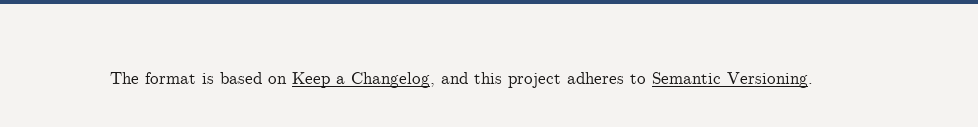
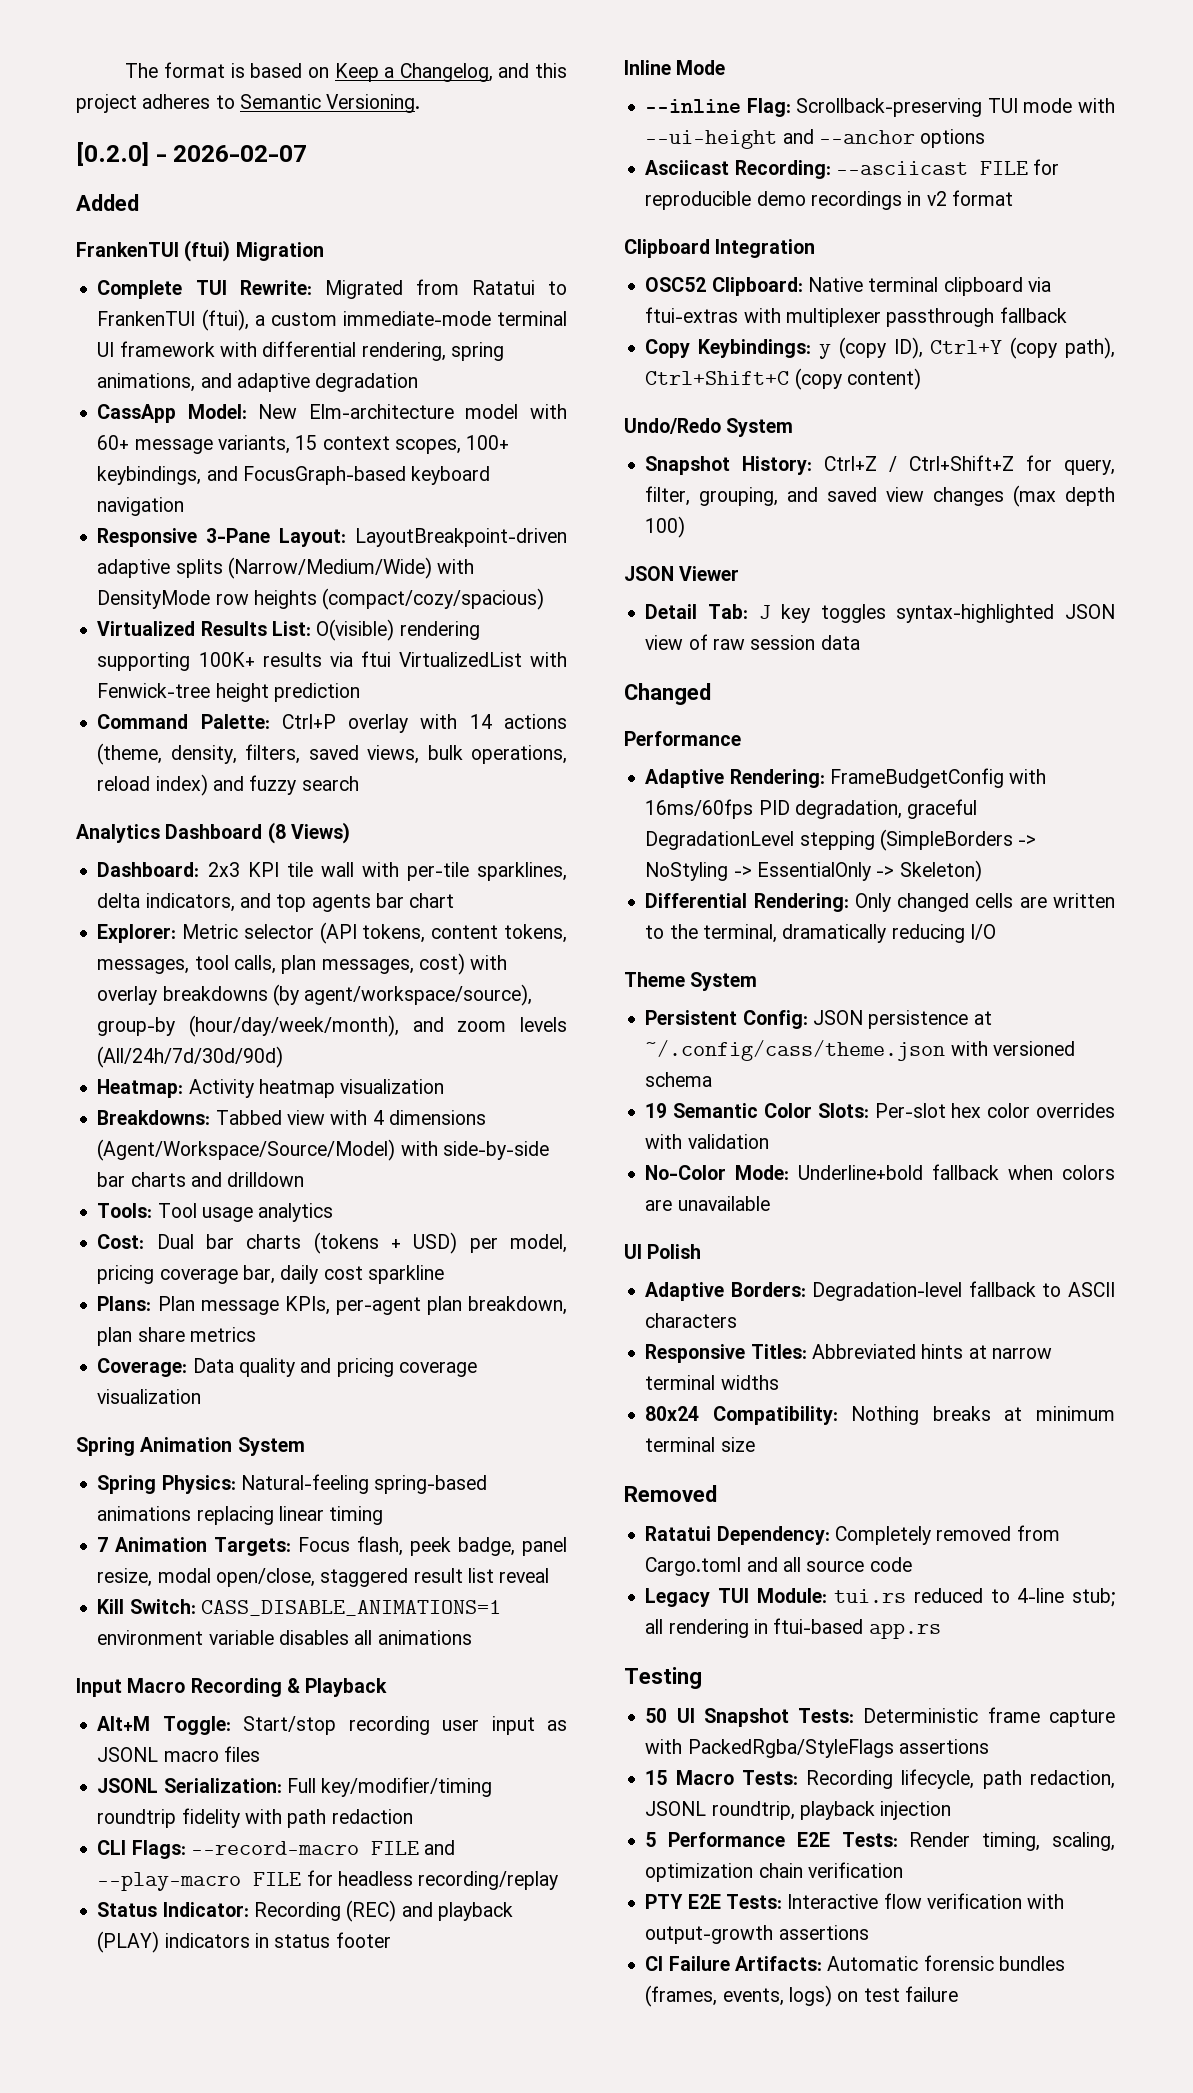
+ [0.2.0] - 2026-02-07
+ Added
+ FrankenTUI (ftui) Migration
+ Complete TUI Rewrite: Migrated from Ratatui to FrankenTUI (ftui), a custom immediate-mode terminal UI framework with differential rendering, spring animations, and adaptive degradation
+ CassApp Model: New Elm-architecture model with 60+ message variants, 15 context scopes, 100+ keybindings, and FocusGraph-based keyboard navigation
+ Responsive 3-Pane Layout: LayoutBreakpoint-driven adaptive splits (Narrow/Medium/Wide) with DensityMode row heights (compact/cozy/spacious)
+ Virtualized Results List: O(visible) rendering supporting 100K+ results via ftui VirtualizedList with Fenwick-tree height prediction
+ Command Palette: Ctrl+P overlay with 14 actions (theme, density, filters, saved views, bulk operations, reload index) and fuzzy search
+ Analytics Dashboard (8 Views)
+ Dashboard: 2x3 KPI tile wall with per-tile sparklines, delta indicators, and top agents bar chart
+ Explorer: Metric selector (API tokens, content tokens, messages, tool calls, plan messages, cost) with overlay breakdowns (by agent/workspace/source), group-by (hour/day/week/month), and zoom levels (All/24h/7d/30d/90d)
+ Heatmap: Activity heatmap visualization
+ Breakdowns: Tabbed view with 4 dimensions (Agent/Workspace/Source/Model) with side-by-side bar charts and drilldown
+ Tools: Tool usage analytics
+ Cost: Dual bar charts (tokens + USD) per model, pricing coverage bar, daily cost sparkline
+ Plans: Plan message KPIs, per-agent plan breakdown, plan share metrics
+ Coverage: Data quality and pricing coverage visualization
+ Spring Animation System
+ Spring Physics: Natural-feeling spring-based animations replacing linear timing
+ 7 Animation Targets: Focus flash, peek badge, panel resize, modal open/close, staggered result list reveal
+ Kill Switch: CASS_DISABLE_ANIMATIONS=1 environment variable disables all animations
+ Input Macro Recording & Playback
+ Alt+M Toggle: Start/stop recording user input as JSONL macro files
+ JSONL Serialization: Full key/modifier/timing roundtrip fidelity with path redaction
+ CLI Flags: --record-macro FILE and --play-macro FILE for headless recording/replay
+ Status Indicator: Recording (REC) and playback (PLAY) indicators in status footer
+ Inline Mode
+ --inline Flag: Scrollback-preserving TUI mode with --ui-height and --anchor options
+ Asciicast Recording: --asciicast FILE for reproducible demo recordings in v2 format
+ Clipboard Integration
+ OSC52 Clipboard: Native terminal clipboard via ftui-extras with multiplexer passthrough fallback
+ Copy Keybindings: y (copy ID), Ctrl+Y (copy path), Ctrl+Shift+C (copy content)
+ Undo/Redo System
+ Snapshot History: Ctrl+Z / Ctrl+Shift+Z for query, filter, grouping, and saved view changes (max depth 100)
+ JSON Viewer
+ Detail Tab: J key toggles syntax-highlighted JSON view of raw session data
+ Changed
+ Performance
+ Adaptive Rendering: FrameBudgetConfig with 16ms/60fps PID degradation, graceful DegradationLevel stepping (SimpleBorders -> NoStyling -> EssentialOnly -> Skeleton)
+ Differential Rendering: Only changed cells are written to the terminal, dramatically reducing I/O
+ Theme System
+ Persistent Config: JSON persistence at ~/.config/cass/theme.json with versioned schema
+ 19 Semantic Color Slots: Per-slot hex color overrides with validation
+ No-Color Mode: Underline+bold fallback when colors are unavailable
+ UI Polish
+ Adaptive Borders: Degradation-level fallback to ASCII characters
+ Responsive Titles: Abbreviated hints at narrow terminal widths
+ 80x24 Compatibility: Nothing breaks at minimum terminal size
+ Removed
+ Ratatui Dependency: Completely removed from Cargo.toml and all source code
+ Legacy TUI Module: tui.rs reduced to 4-line stub; all rendering in ftui-based app.rs
+ Testing
+ 50 UI Snapshot Tests: Deterministic frame capture with PackedRgba/StyleFlags assertions
+ 15 Macro Tests: Recording lifecycle, path redaction, JSONL roundtrip, playback injection
+ 5 Performance E2E Tests: Render timing, scaling, optimization chain verification
+ PTY E2E Tests: Interactive flow verification with output-growth assertions
+ CI Failure Artifacts: Automatic forensic bundles (frames, events, logs) on test failure

